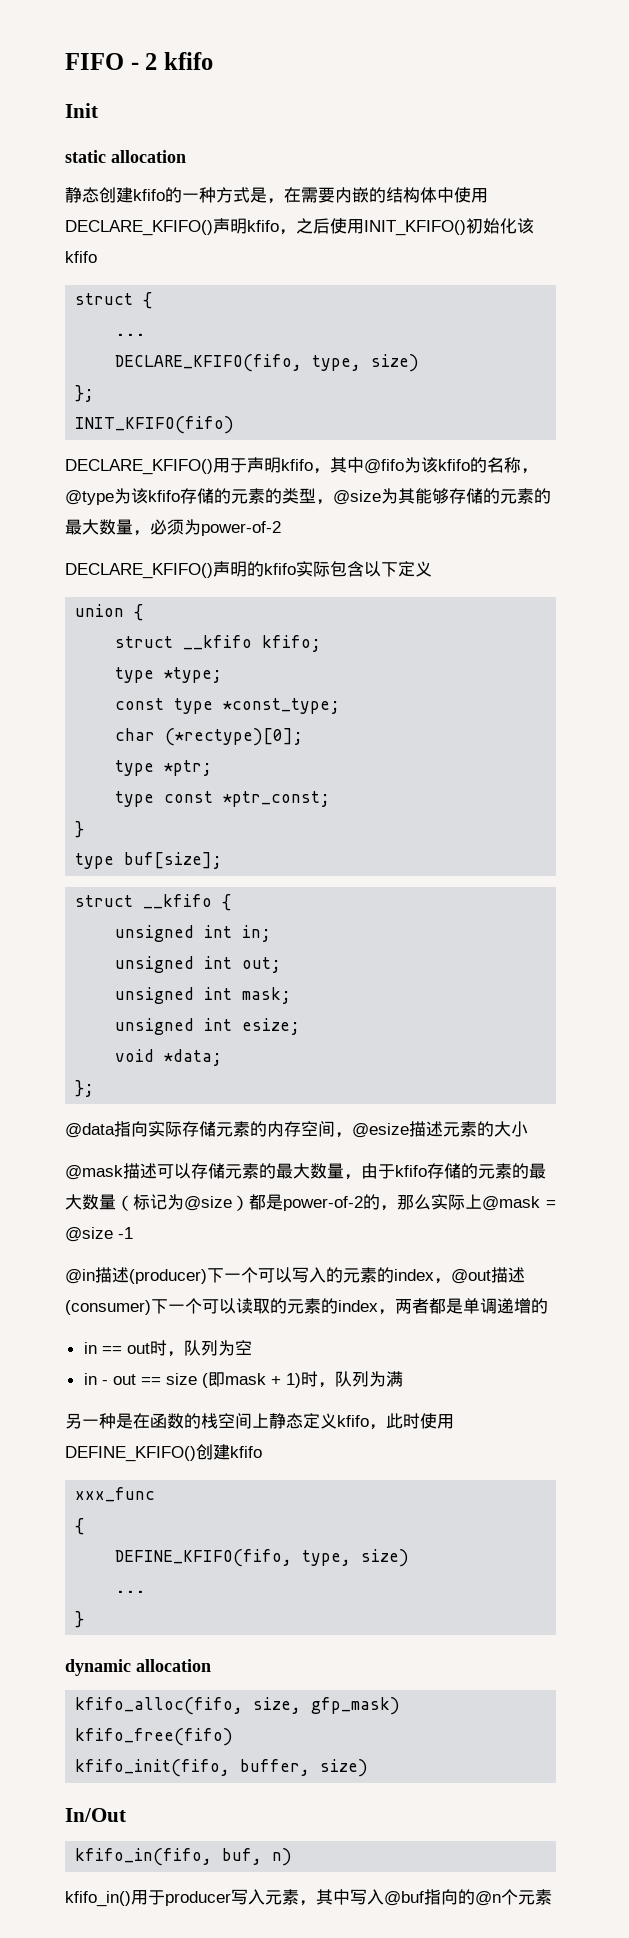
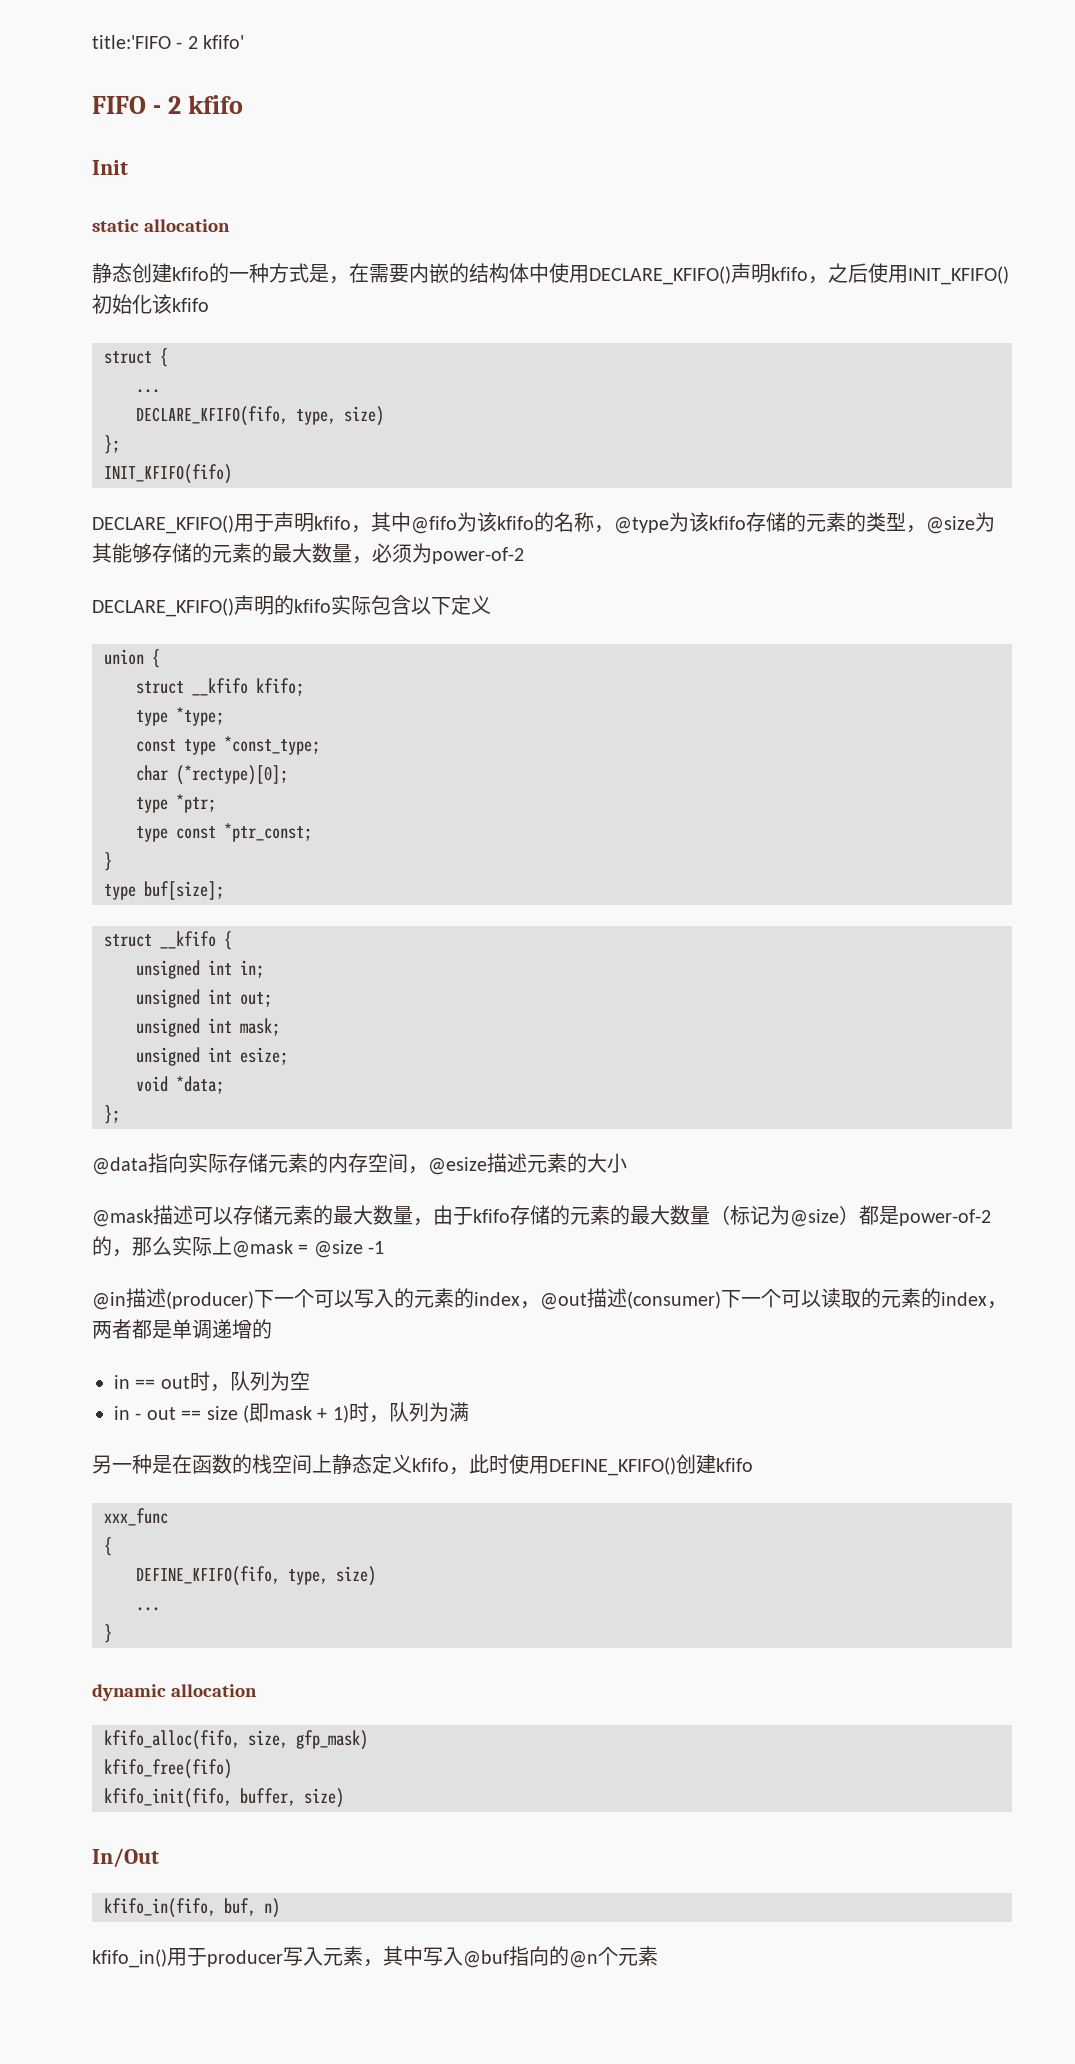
+ title:'FIFO - 2 kfifo'

